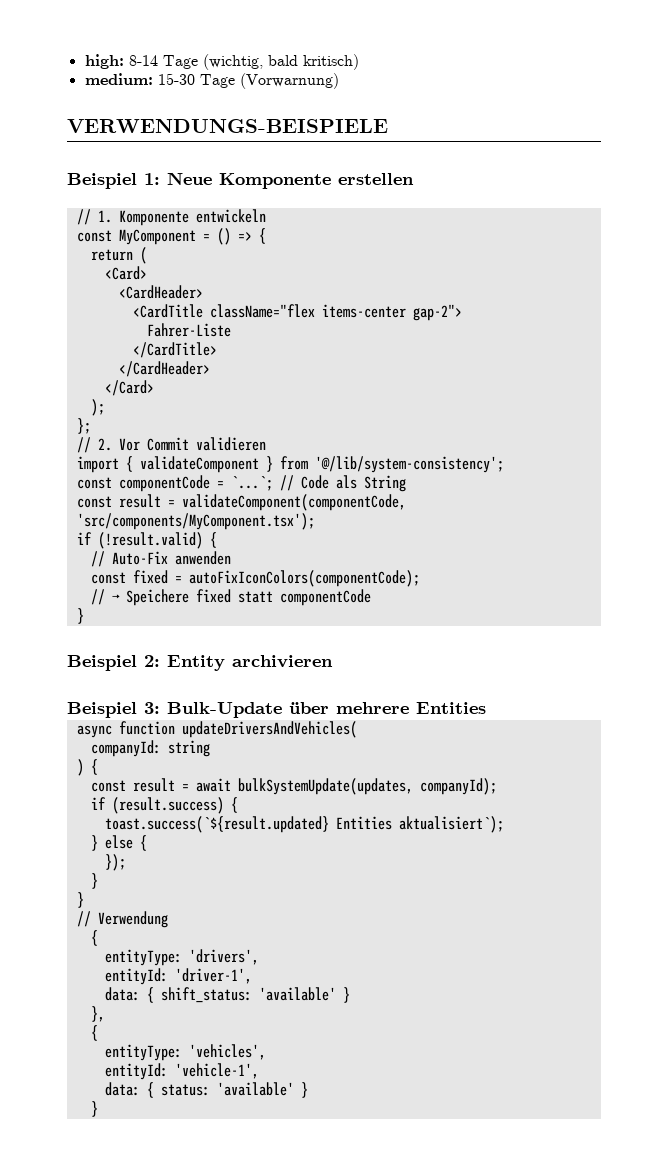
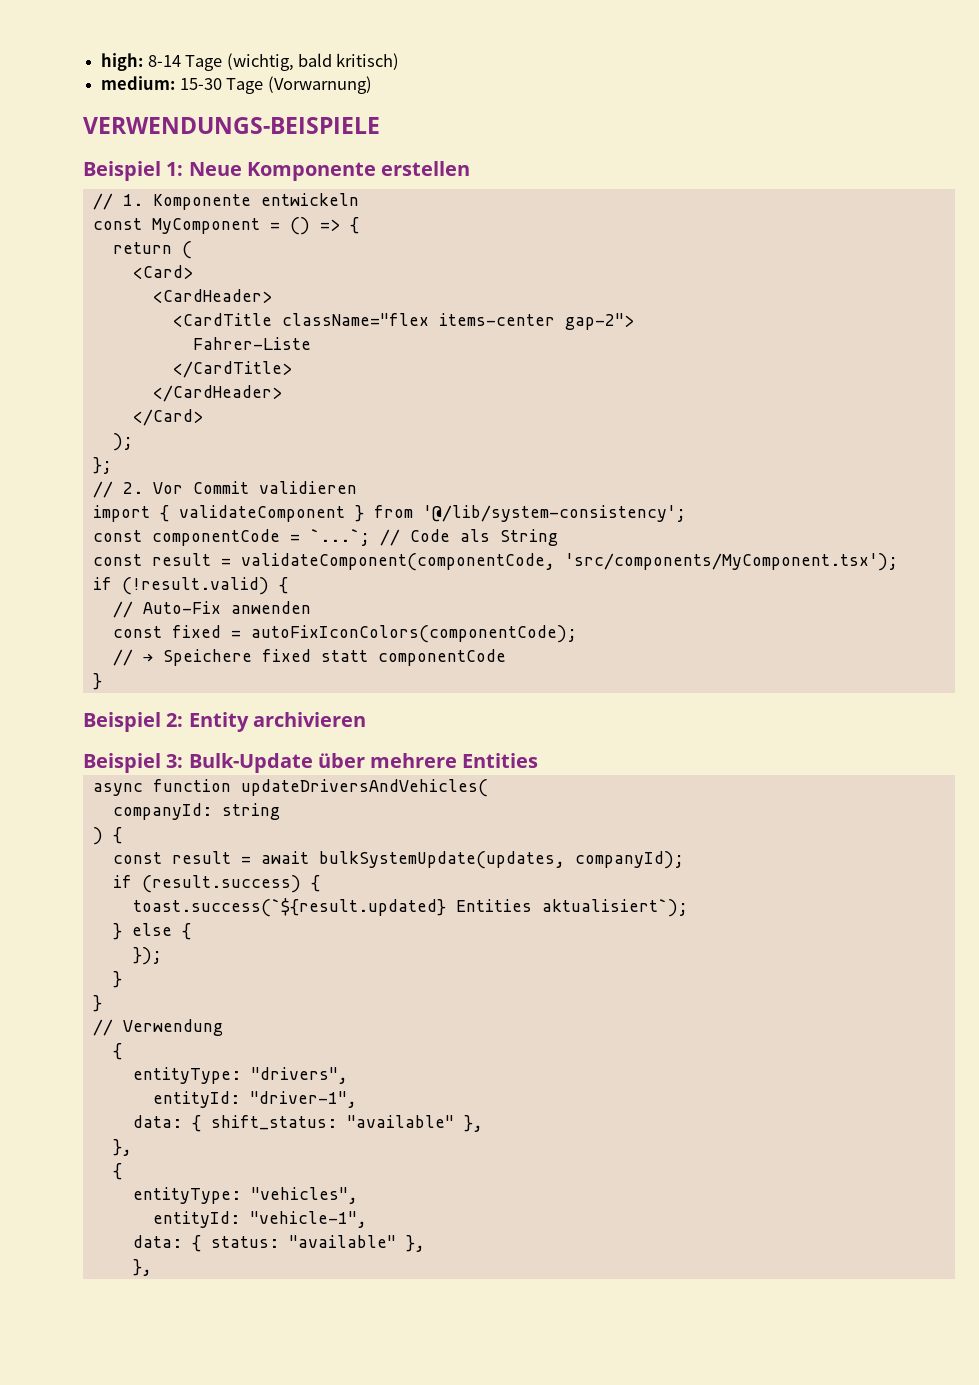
- entityType: 'drivers',
- entityId: 'driver-1',
+ entityType: "drivers",
+ entityId: "driver-1",
- data: { shift_status: 'available' }
+ data: { shift_status: "available" },
- entityType: 'vehicles',
- entityId: 'vehicle-1',
+ entityType: "vehicles",
+ entityId: "vehicle-1",
- data: { status: 'available' }
- }
+ data: { status: "available" },
+ },

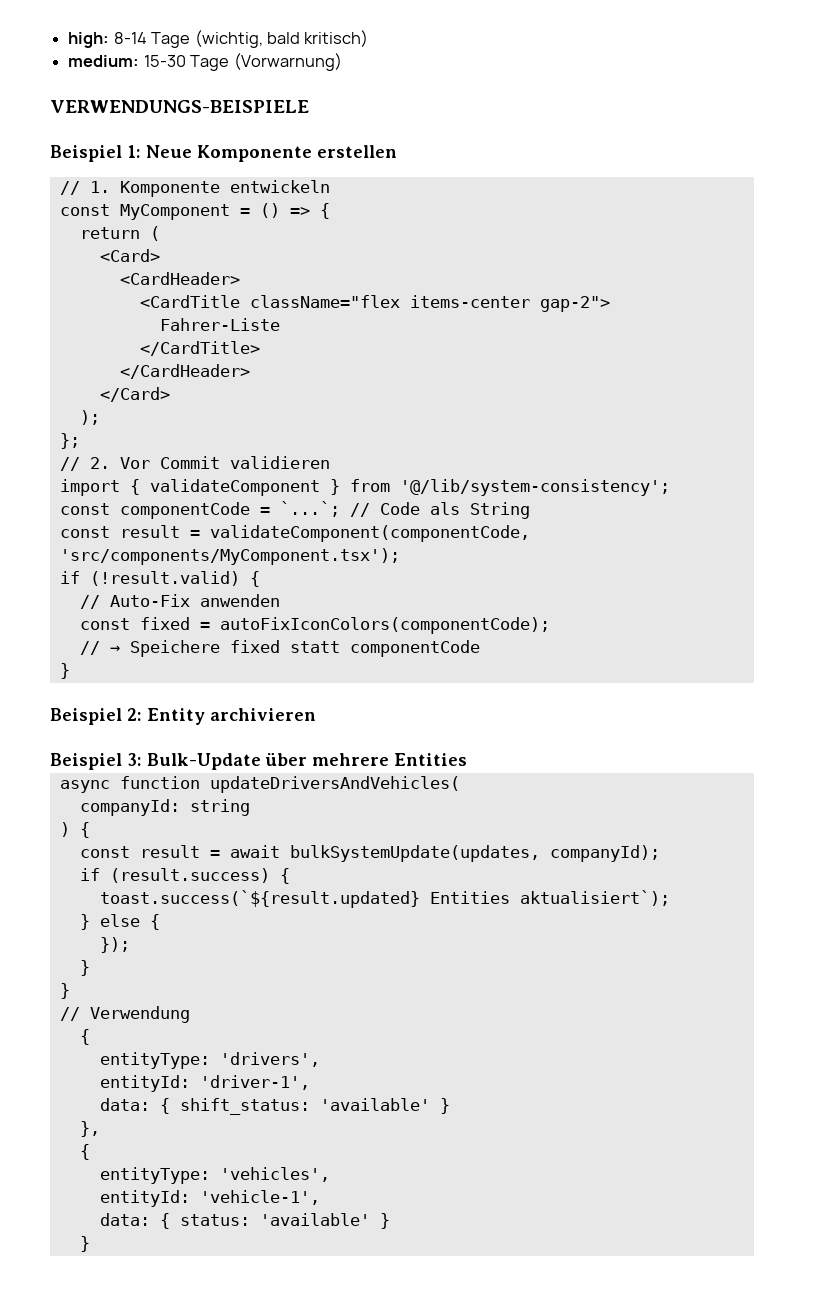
- entityType: "drivers",
- entityId: "driver-1",
+ entityType: 'drivers',
+ entityId: 'driver-1',
- data: { shift_status: "available" },
+ data: { shift_status: 'available' }
- entityType: "vehicles",
- entityId: "vehicle-1",
+ entityType: 'vehicles',
+ entityId: 'vehicle-1',
- data: { status: "available" },
- },
+ data: { status: 'available' }
+ }

